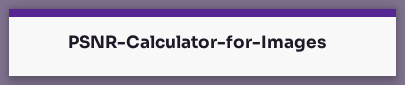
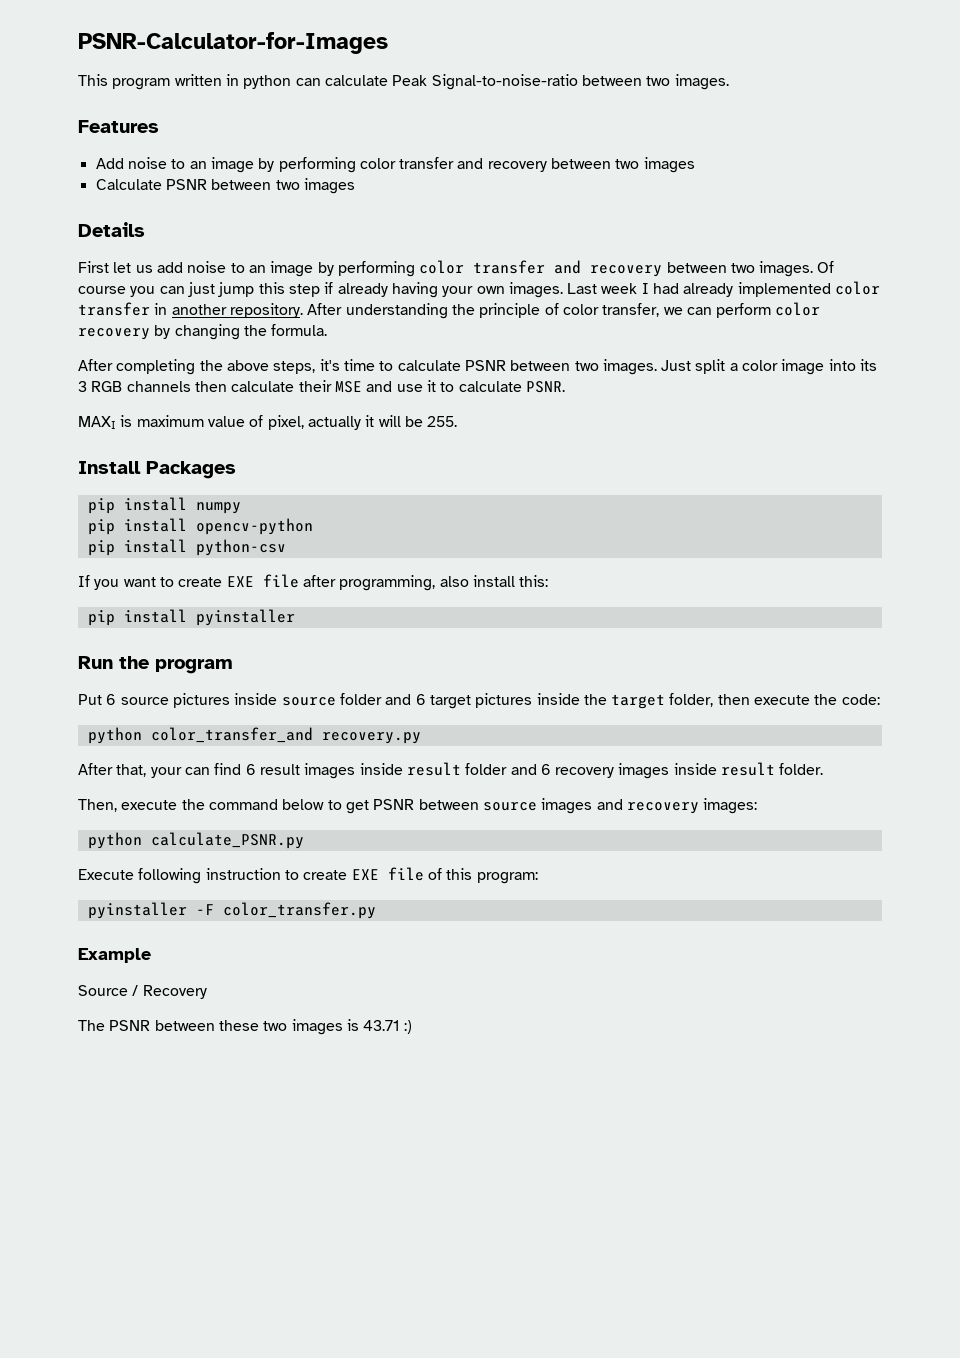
+ This program written in python can calculate Peak Signal-to-noise-ratio between two images.
+ Features
+ Add noise to an image by performing color transfer and recovery between two images
+ Calculate PSNR between two images
+ Details
+ First let us add noise to an image by performing color transfer and recovery between two images. Of course you can just jump this step if already having your own images. Last week I had already implemented color transfer in another repository. After understanding the principle of color transfer, we can perform color recovery by changing the formula.
+ After completing the above steps, it's time to calculate PSNR between two images. Just split a color image into its 3 RGB channels then calculate their MSE and use it to calculate PSNR.
+ MAXI is maximum value of pixel, actually it will be 255.
+ Install Packages
+ pip install numpy
+ pip install opencv-python
+ pip install python-csv
+ If you want to create EXE file after programming, also install this:
+ pip install pyinstaller
+ Run the program
+ Put 6 source pictures inside source folder and 6 target pictures inside the target folder, then execute the code:
+ python color_transfer_and recovery.py
+ After that, your can find 6 result images inside result folder and 6 recovery images inside result folder.
+ Then, execute the command below to get PSNR between source images and recovery images:
+ python calculate_PSNR.py
+ Execute following instruction to create EXE file of this program:
+ pyinstaller -F color_transfer.py
+ Example
+ Source / Recovery
+ The PSNR between these two images is 43.71 :)

